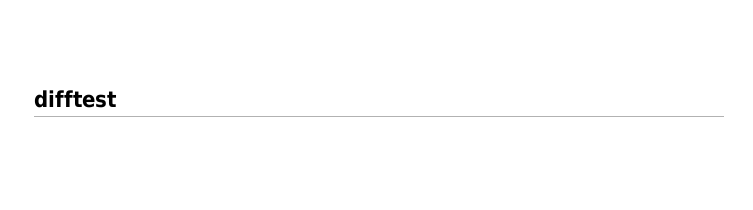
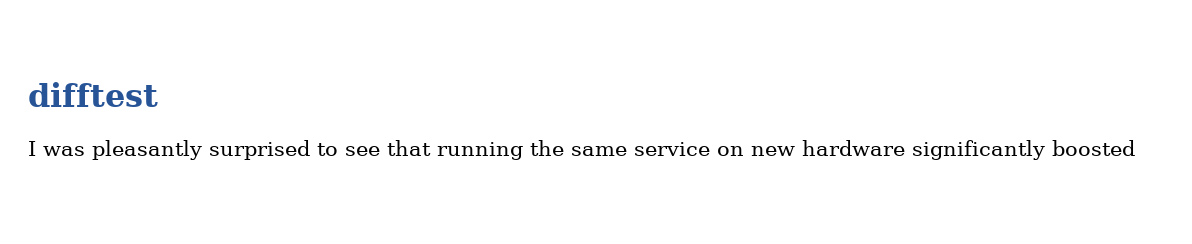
+ I was pleasantly surprised to see that running the same service on new hardware significantly boosted

